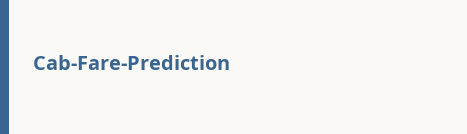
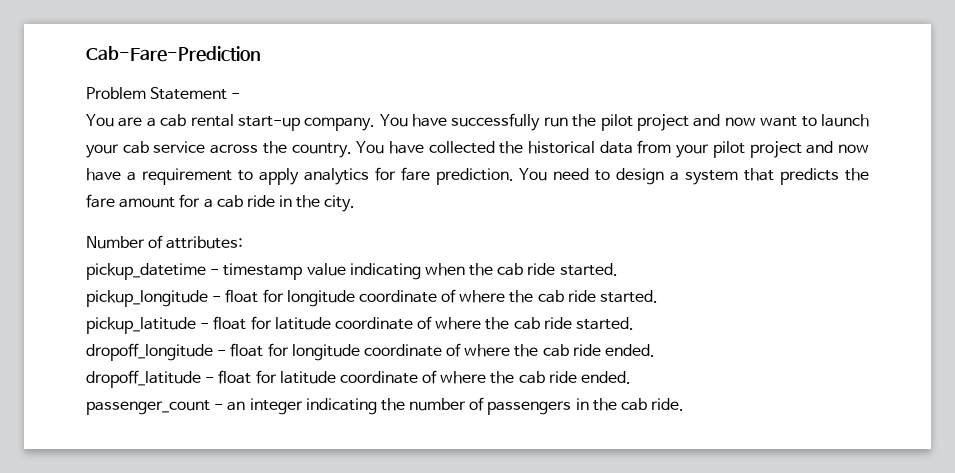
+ Problem Statement -
+ You are a cab rental start-up company. You have successfully run the pilot project and now want to launch your cab service across the country. You have collected the historical data from your pilot project and now have a requirement to apply analytics for fare prediction. You need to design a system that predicts the fare amount for a cab ride in the city.
+ Number of attributes:
+ pickup_datetime - timestamp value indicating when the cab ride started.
+ pickup_longitude - float for longitude coordinate of where the cab ride started.
+ pickup_latitude - float for latitude coordinate of where the cab ride started.
+ dropoff_longitude - float for longitude coordinate of where the cab ride ended.
+ dropoff_latitude - float for latitude coordinate of where the cab ride ended.
+ passenger_count - an integer indicating the number of passengers in the cab ride.

